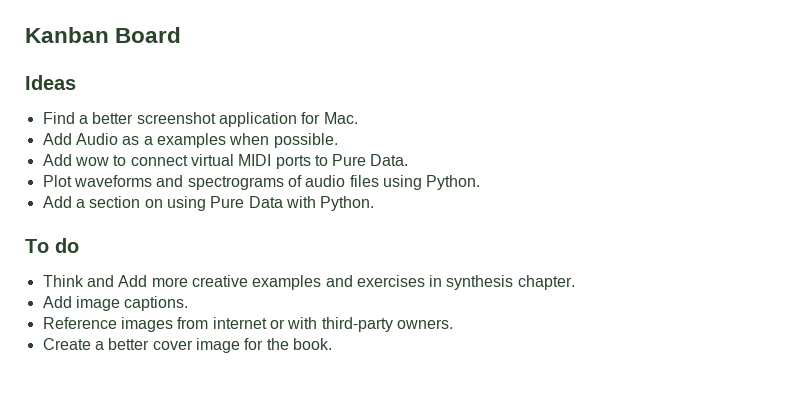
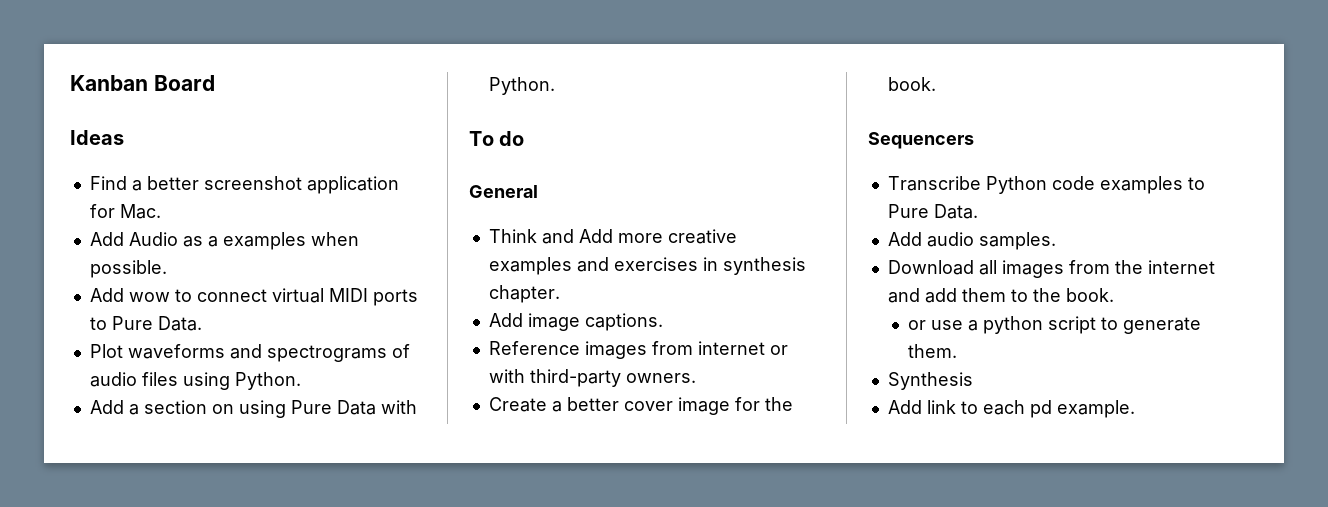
+ General
+ Sequencers
+ Transcribe Python code examples to Pure Data.
+ Add audio samples.
+ Download all images from the internet and add them to the book.
+ or use a python script to generate them.
+ Synthesis
+ Add link to each pd example.

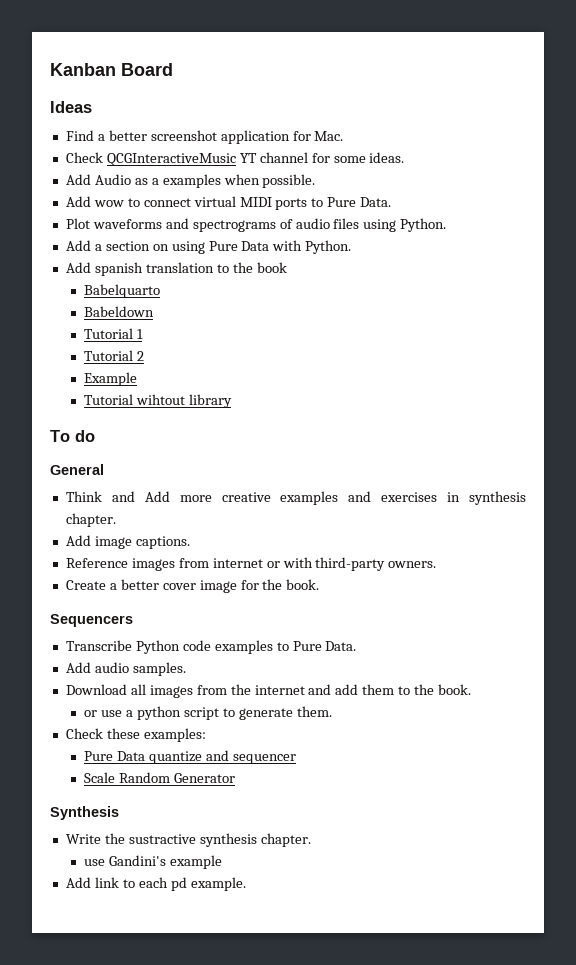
+ Check QCGInteractiveMusic YT channel for some ideas.
+ Add spanish translation to the book
+ Babelquarto
+ Babeldown
+ Tutorial 1
+ Tutorial 2
+ Example
+ Tutorial wihtout library
+ Check these examples:
+ Pure Data quantize and sequencer
+ Scale Random Generator
  Synthesis
+ Write the sustractive synthesis chapter.
+ use Gandini's example

